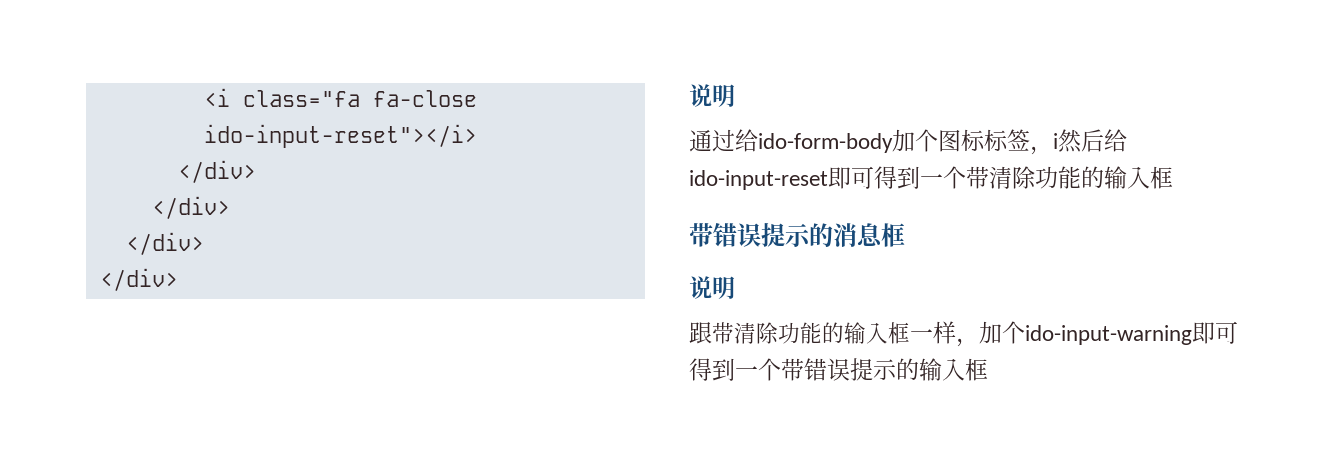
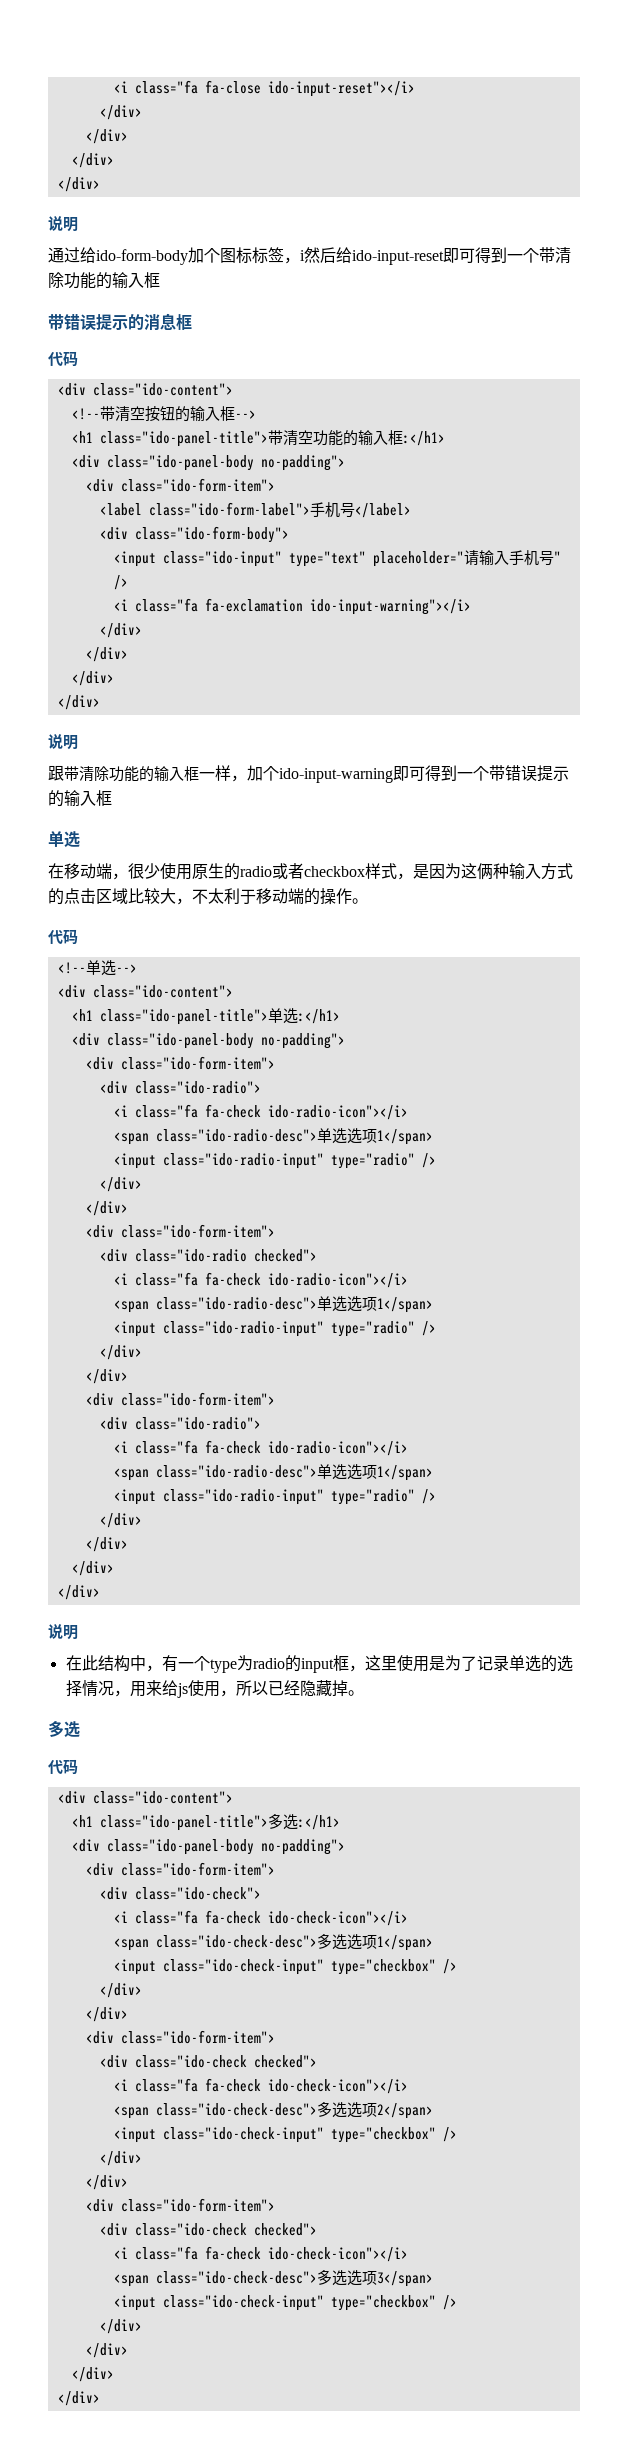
  带错误提示的消息框
+ 代码
+ <div class="ido-content">
+ <!--带清空按钮的输入框-->
+ <h1 class="ido-panel-title">带清空功能的输入框:</h1>
+ <div class="ido-panel-body no-padding">
+ <div class="ido-form-item">
+ <label class="ido-form-label">手机号</label>
+ <div class="ido-form-body">
+ <input class="ido-input" type="text" placeholder="请输入手机号" />
+ <i class="fa fa-exclamation ido-input-warning"></i>
+ </div>
+ </div>
+ </div>
+ </div>
  跟带清除功能的输入框一样，加个ido-input-warning即可得到一个带错误提示的输入框
+ 单选
+ 在移动端，很少使用原生的radio或者checkbox样式，是因为这俩种输入方式的点击区域比较大，不太利于移动端的操作。
+ 代码
+ <!--单选-->
+ <div class="ido-content">
+ <h1 class="ido-panel-title">单选:</h1>
+ <div class="ido-panel-body no-padding">
+ <div class="ido-form-item">
+ <div class="ido-radio">
+ <i class="fa fa-check ido-radio-icon"></i>
+ <span class="ido-radio-desc">单选选项1</span>
+ <input class="ido-radio-input" type="radio" />
+ </div>
+ </div>
+ <div class="ido-form-item">
+ <div class="ido-radio checked">
+ <i class="fa fa-check ido-radio-icon"></i>
+ <span class="ido-radio-desc">单选选项1</span>
+ <input class="ido-radio-input" type="radio" />
+ </div>
+ </div>
+ <div class="ido-form-item">
+ <div class="ido-radio">
+ <i class="fa fa-check ido-radio-icon"></i>
+ <span class="ido-radio-desc">单选选项1</span>
+ <input class="ido-radio-input" type="radio" />
+ </div>
+ </div>
+ </div>
+ </div>
+ 说明
+ 在此结构中，有一个type为radio的input框，这里使用是为了记录单选的选择情况，用来给js使用，所以已经隐藏掉。
+ 多选
+ 代码
+ <div class="ido-content">
+ <h1 class="ido-panel-title">多选:</h1>
+ <div class="ido-panel-body no-padding">
+ <div class="ido-form-item">
+ <div class="ido-check">
+ <i class="fa fa-check ido-check-icon"></i>
+ <span class="ido-check-desc">多选选项1</span>
+ <input class="ido-check-input" type="checkbox" />
+ </div>
+ </div>
+ <div class="ido-form-item">
+ <div class="ido-check checked">
+ <i class="fa fa-check ido-check-icon"></i>
+ <span class="ido-check-desc">多选选项2</span>
+ <input class="ido-check-input" type="checkbox" />
+ </div>
+ </div>
+ <div class="ido-form-item">
+ <div class="ido-check checked">
+ <i class="fa fa-check ido-check-icon"></i>
+ <span class="ido-check-desc">多选选项3</span>
+ <input class="ido-check-input" type="checkbox" />
+ </div>
+ </div>
+ </div>
+ </div>

